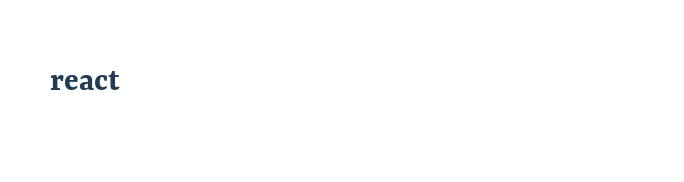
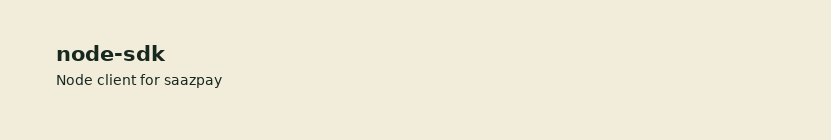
- react
+ node-sdk
+ Node client for saazpay

